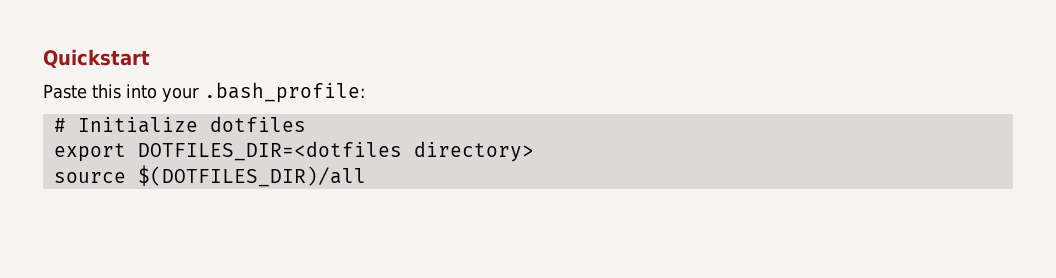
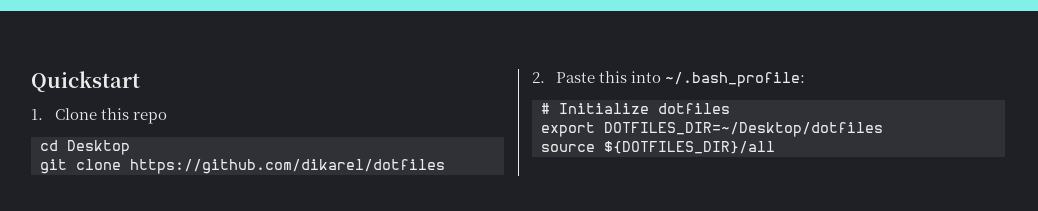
- Paste this into your .bash_profile:
+ 1. Clone this repo
+ cd Desktop
+ git clone https://github.com/dikarel/dotfiles
+ 2. Paste this into ~/.bash_profile:
- export DOTFILES_DIR=<dotfiles directory>
+ export DOTFILES_DIR=~/Desktop/dotfiles
- source $(DOTFILES_DIR)/all
+ source ${DOTFILES_DIR}/all

